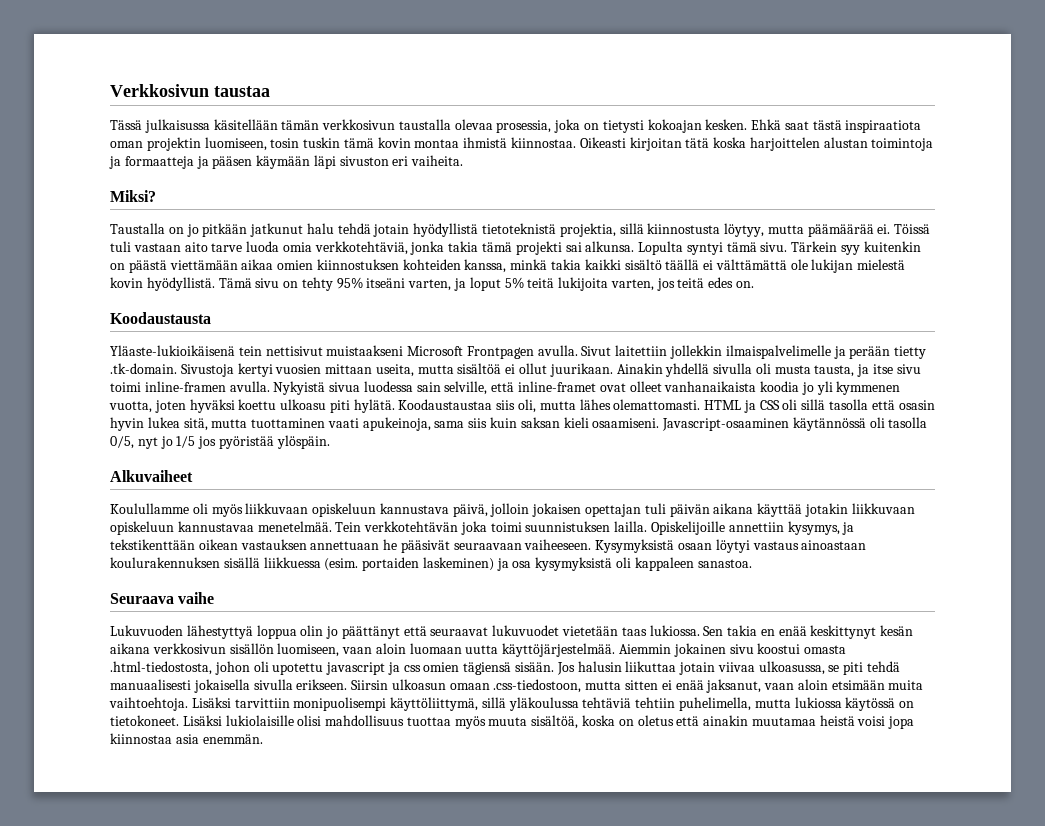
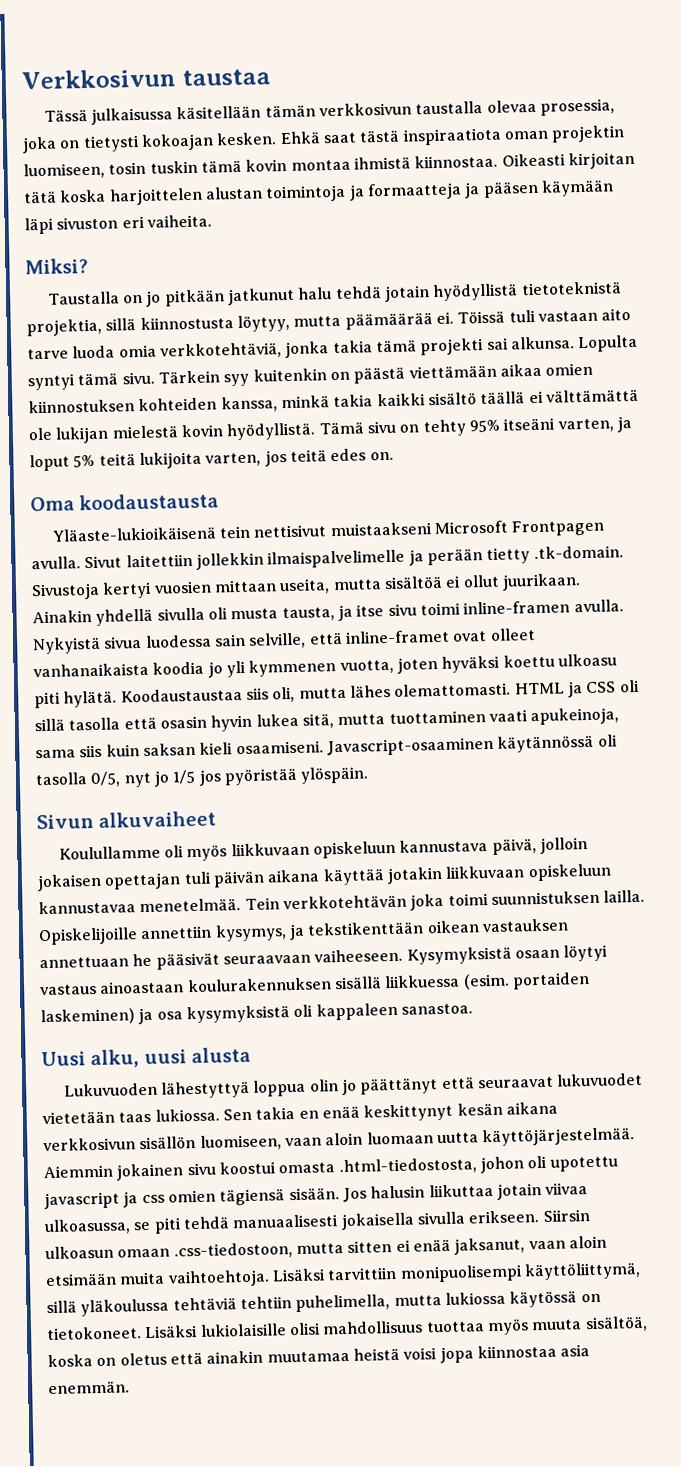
- Koodaustausta
+ Oma koodaustausta
- Alkuvaiheet
+ Sivun alkuvaiheet
- Seuraava vaihe
+ Uusi alku, uusi alusta

